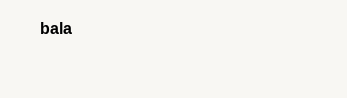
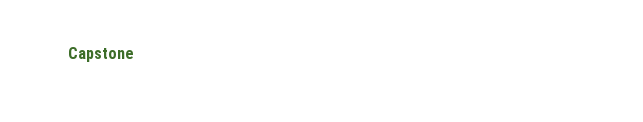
- bala
+ Capstone

